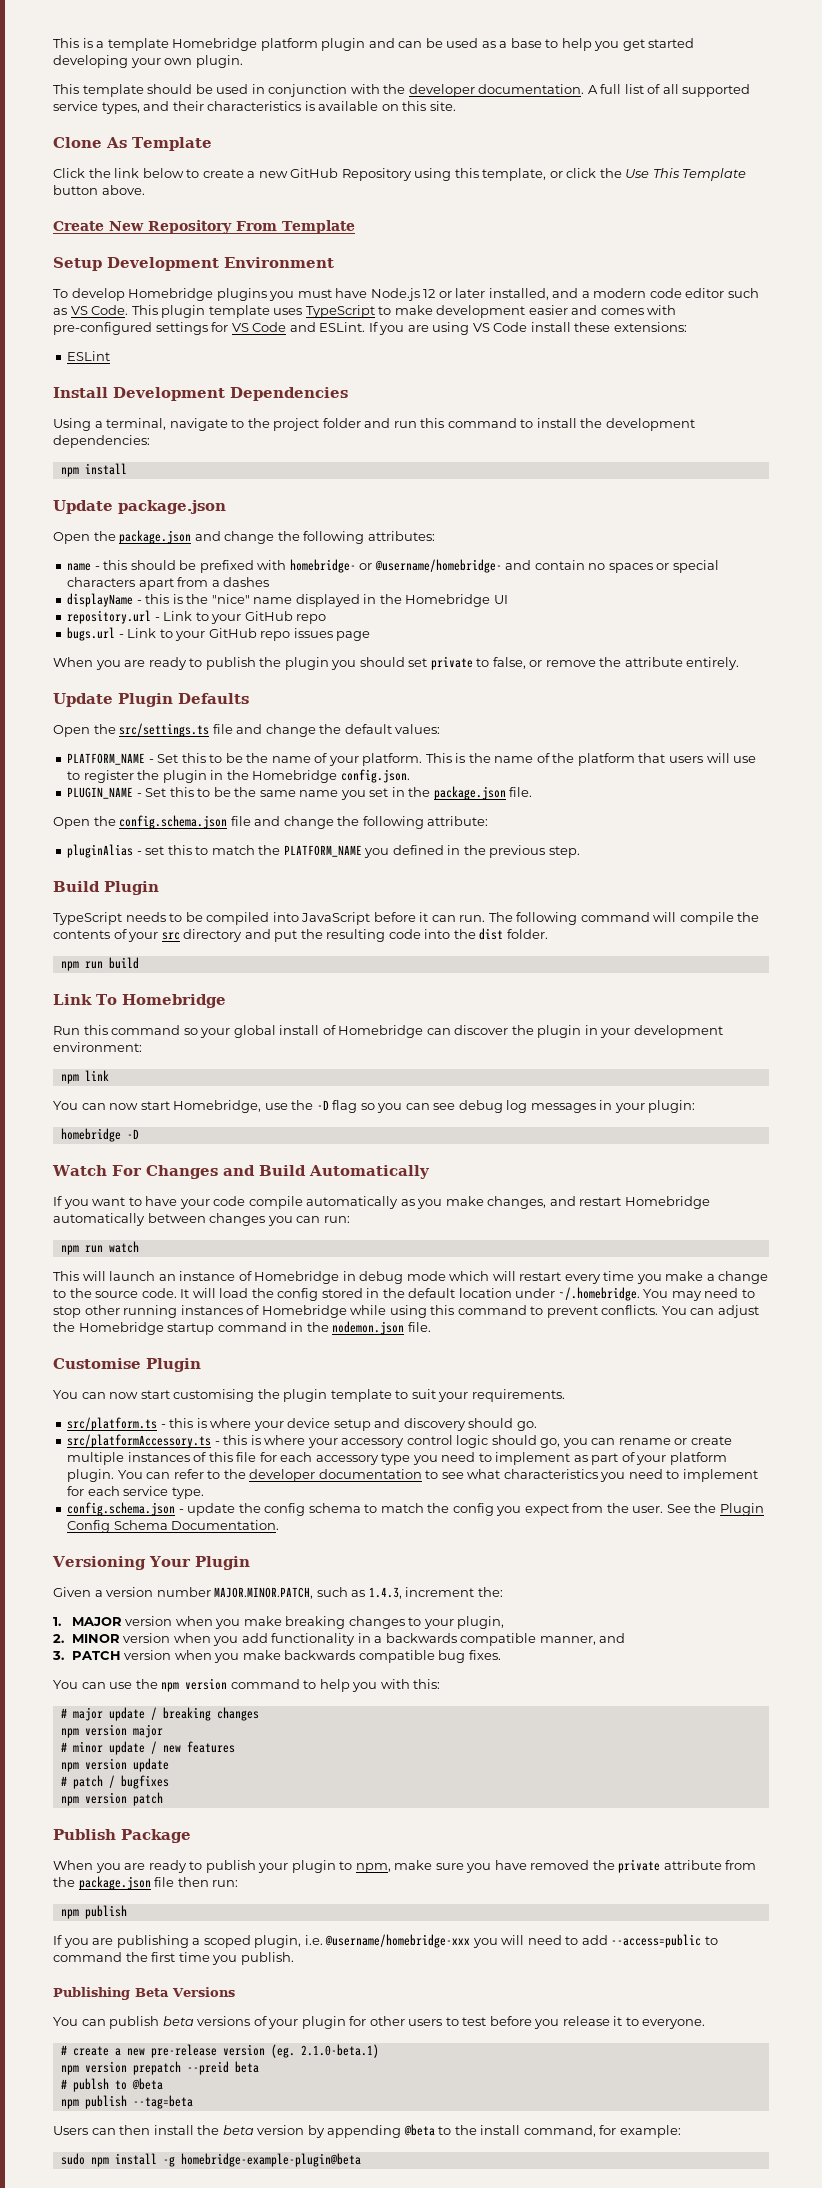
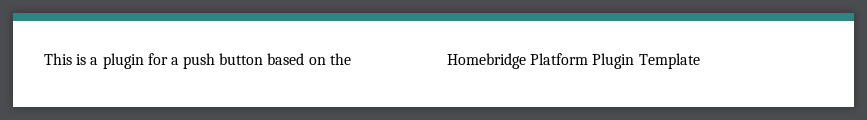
- This is a template Homebridge platform plugin and can be used as a base to help you get started developing your own plugin.
- This template should be used in conjunction with the developer documentation. A full list of all supported service types, and their characteristics is available on this site.
- Clone As Template
- Click the link below to create a new GitHub Repository using this template, or click the Use This Template button above.
- Create New Repository From Template
- Setup Development Environment
- To develop Homebridge plugins you must have Node.js 12 or later installed, and a modern code editor such as VS Code. This plugin template uses TypeScript to make development easier and comes with pre-configured settings for VS Code and ESLint. If you are using VS Code install these extensions:
- ESLint
- Install Development Dependencies
- Using a terminal, navigate to the project folder and run this command to install the development dependencies:
- npm install
- Update package.json
- Open the package.json and change the following attributes:
- name - this should be prefixed with homebridge- or @username/homebridge- and contain no spaces or special characters apart from a dashes
- displayName - this is the "nice" name displayed in the Homebridge UI
- repository.url - Link to your GitHub repo
- bugs.url - Link to your GitHub repo issues page
- When you are ready to publish the plugin you should set private to false, or remove the attribute entirely.
- Update Plugin Defaults
- Open the src/settings.ts file and change the default values:
- PLATFORM_NAME - Set this to be the name of your platform. This is the name of the platform that users will use to register the plugin in the Homebridge config.json.
- PLUGIN_NAME - Set this to be the same name you set in the package.json file.
- Open the config.schema.json file and change the following attribute:
- pluginAlias - set this to match the PLATFORM_NAME you defined in the previous step.
- Build Plugin
- TypeScript needs to be compiled into JavaScript before it can run. The following command will compile the contents of your src directory and put the resulting code into the dist folder.
- npm run build
- Link To Homebridge
- Run this command so your global install of Homebridge can discover the plugin in your development environment:
- npm link
- You can now start Homebridge, use the -D flag so you can see debug log messages in your plugin:
- homebridge -D
- Watch For Changes and Build Automatically
- If you want to have your code compile automatically as you make changes, and restart Homebridge automatically between changes you can run:
- npm run watch
- This will launch an instance of Homebridge in debug mode which will restart every time you make a change to the source code. It will load the config stored in the default location under ~/.homebridge. You may need to stop other running instances of Homebridge while using this command to prevent conflicts. You can adjust the Homebridge startup command in the nodemon.json file.
- Customise Plugin
- You can now start customising the plugin template to suit your requirements.
- src/platform.ts - this is where your device setup and discovery should go.
- src/platformAccessory.ts - this is where your accessory control logic should go, you can rename or create multiple instances of this file for each accessory type you need to implement as part of your platform plugin. You can refer to the developer documentation to see what characteristics you need to implement for each service type.
- config.schema.json - update the config schema to match the config you expect from the user. See the Plugin Config Schema Documentation.
- Versioning Your Plugin
- Given a version number MAJOR.MINOR.PATCH, such as 1.4.3, increment the:
- 1. MAJOR version when you make breaking changes to your plugin,
- 2. MINOR version when you add functionality in a backwards compatible manner, and
- 3. PATCH version when you make backwards compatible bug fixes.
- You can use the npm version command to help you with this:
- # major update / breaking changes
- npm version major
- # minor update / new features
- npm version update
- # patch / bugfixes
- npm version patch
- Publish Package
- When you are ready to publish your plugin to npm, make sure you have removed the private attribute from the package.json file then run:
- npm publish
- If you are publishing a scoped plugin, i.e. @username/homebridge-xxx you will need to add --access=public to command the first time you publish.
- Publishing Beta Versions
- You can publish beta versions of your plugin for other users to test before you release it to everyone.
- # create a new pre-release version (eg. 2.1.0-beta.1)
- npm version prepatch --preid beta
- # publsh to @beta
- npm publish --tag=beta
- Users can then install the beta version by appending @beta to the install command, for example:
- sudo npm install -g homebridge-example-plugin@beta
+ This is a plugin for a push button based on the Homebridge Platform Plugin Template

